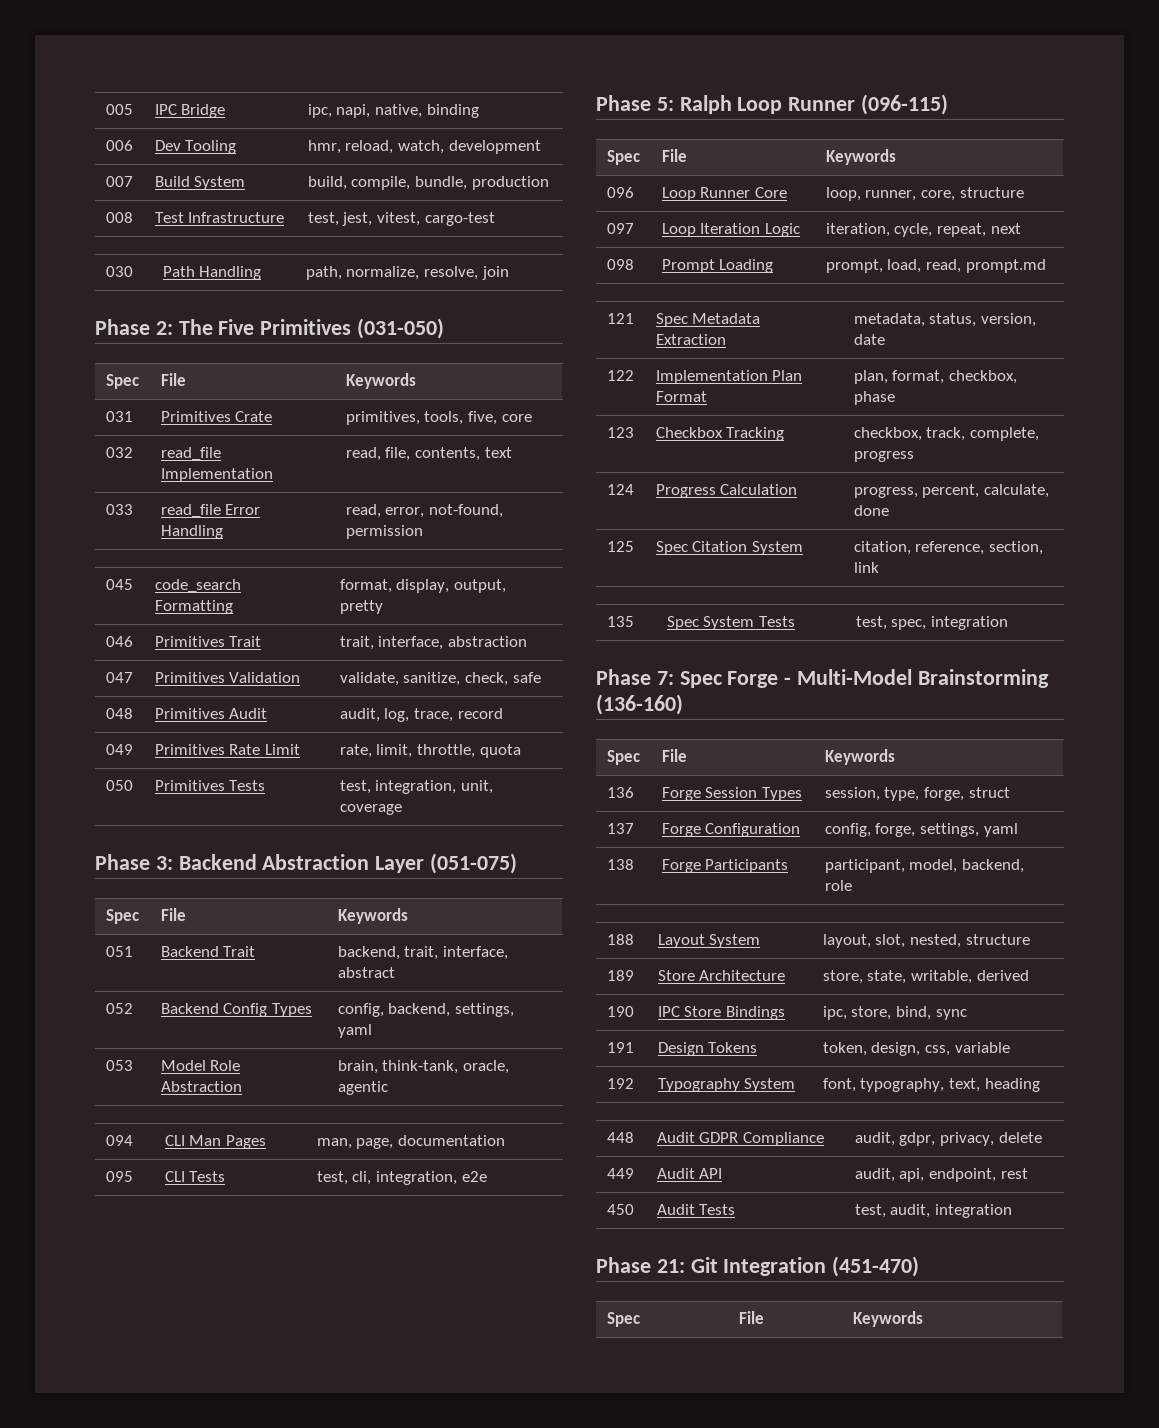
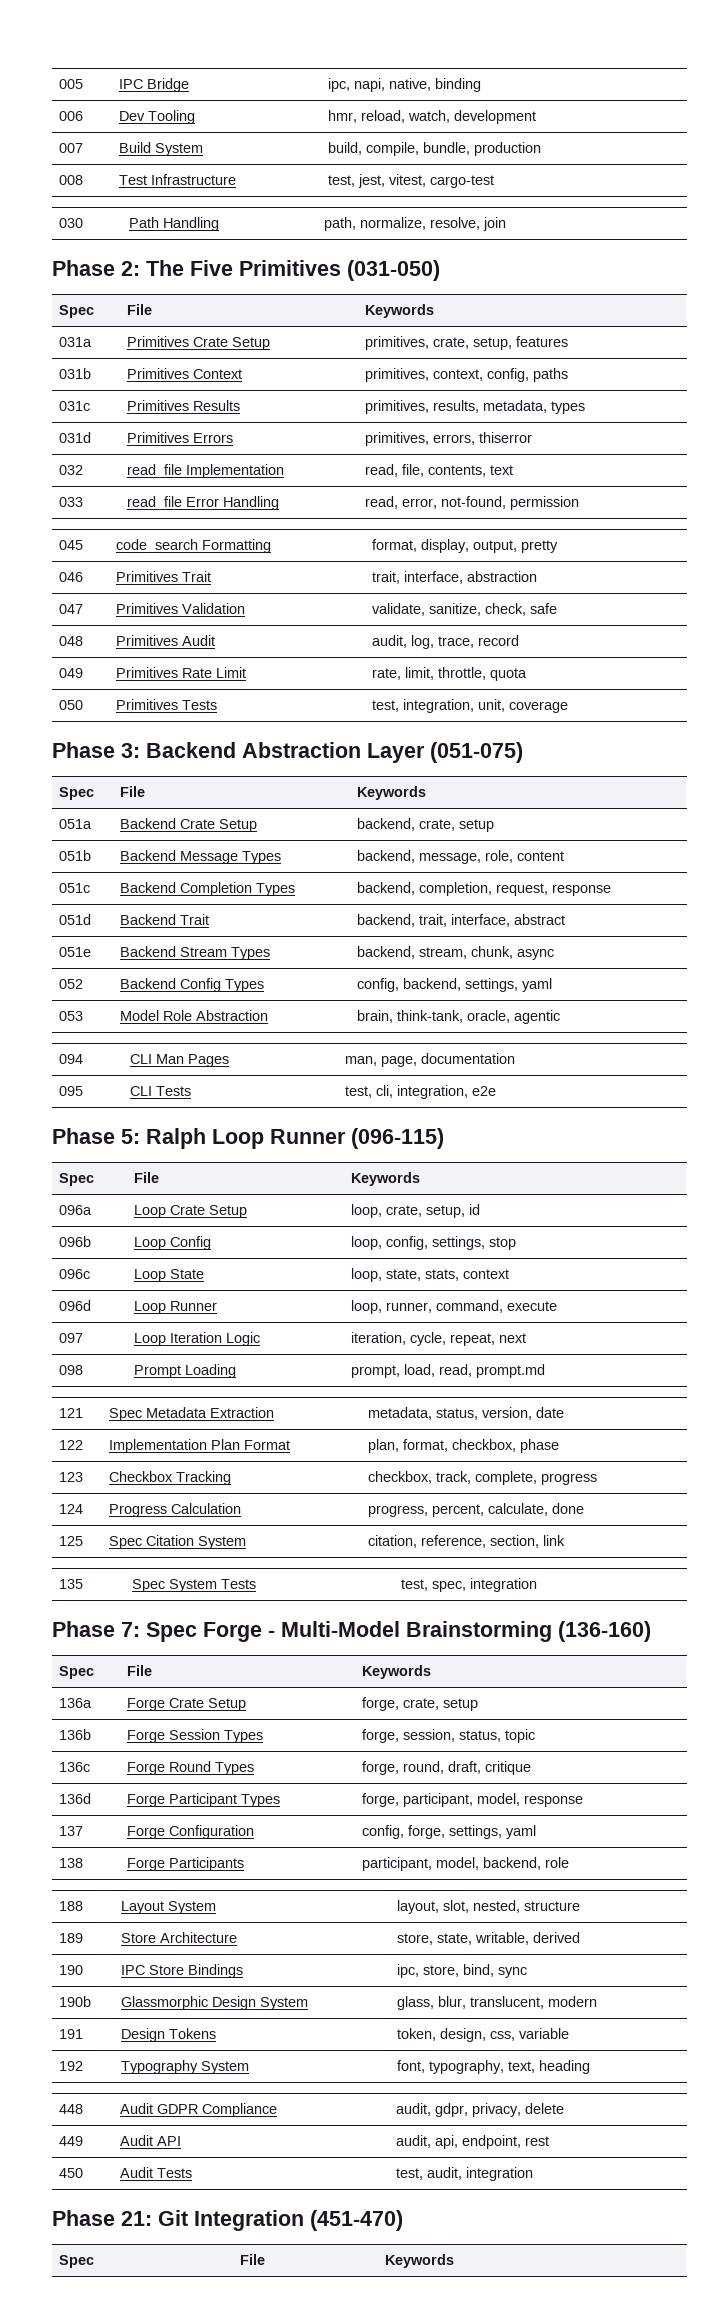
- 031 | Primitives Crate | primitives, tools, five, core
+ 031a | Primitives Crate Setup | primitives, crate, setup, features
+ 031b | Primitives Context | primitives, context, config, paths
+ 031c | Primitives Results | primitives, results, metadata, types
+ 031d | Primitives Errors | primitives, errors, thiserror
- 051 | Backend Trait | backend, trait, interface, abstract
+ 051a | Backend Crate Setup | backend, crate, setup
+ 051b | Backend Message Types | backend, message, role, content
+ 051c | Backend Completion Types | backend, completion, request, response
+ 051d | Backend Trait | backend, trait, interface, abstract
+ 051e | Backend Stream Types | backend, stream, chunk, async
- 096 | Loop Runner Core | loop, runner, core, structure
+ 096a | Loop Crate Setup | loop, crate, setup, id
+ 096b | Loop Config | loop, config, settings, stop
+ 096c | Loop State | loop, state, stats, context
+ 096d | Loop Runner | loop, runner, command, execute
- 136 | Forge Session Types | session, type, forge, struct
+ 136a | Forge Crate Setup | forge, crate, setup
+ 136b | Forge Session Types | forge, session, status, topic
+ 136c | Forge Round Types | forge, round, draft, critique
+ 136d | Forge Participant Types | forge, participant, model, response
+ 190b | Glassmorphic Design System | glass, blur, translucent, modern

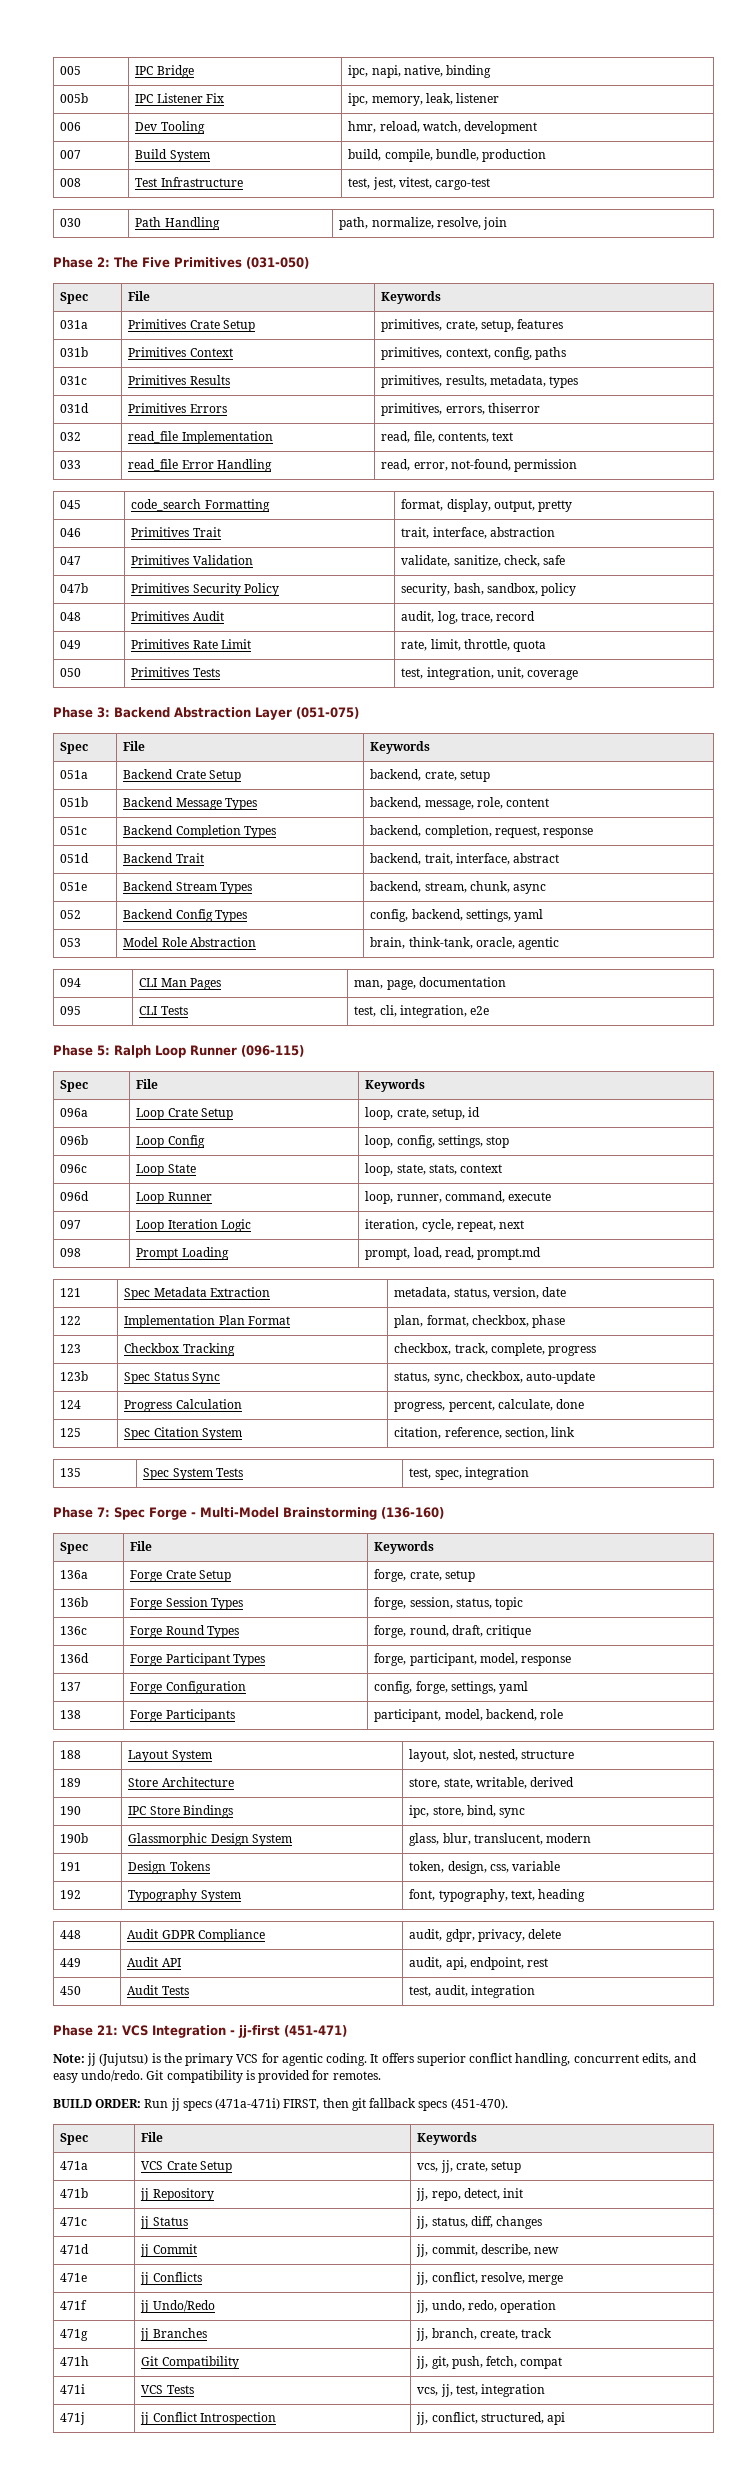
+ 005b | IPC Listener Fix | ipc, memory, leak, listener
+ 047b | Primitives Security Policy | security, bash, sandbox, policy
+ 123b | Spec Status Sync | status, sync, checkbox, auto-update
- Phase 21: Git Integration (451-470)
+ Phase 21: VCS Integration - jj-first (451-471)
+ Note: jj (Jujutsu) is the primary VCS for agentic coding. It offers superior conflict handling, concurrent edits, and easy undo/redo. Git compatibility is provided for remotes.
+ BUILD ORDER: Run jj specs (471a-471i) FIRST, then git fallback specs (451-470).
  Spec | File | Keywords
+ 471a | VCS Crate Setup | vcs, jj, crate, setup
+ 471b | jj Repository | jj, repo, detect, init
+ 471c | jj Status | jj, status, diff, changes
+ 471d | jj Commit | jj, commit, describe, new
+ 471e | jj Conflicts | jj, conflict, resolve, merge
+ 471f | jj Undo/Redo | jj, undo, redo, operation
+ 471g | jj Branches | jj, branch, create, track
+ 471h | Git Compatibility | jj, git, push, fetch, compat
+ 471i | VCS Tests | vcs, jj, test, integration
+ 471j | jj Conflict Introspection | jj, conflict, structured, api

